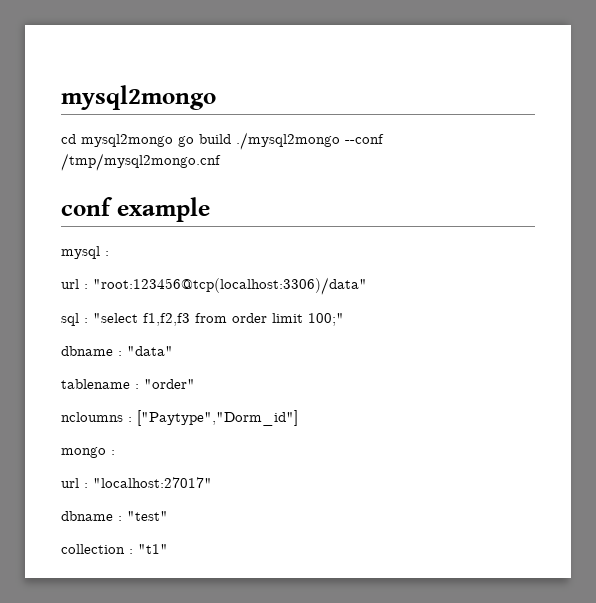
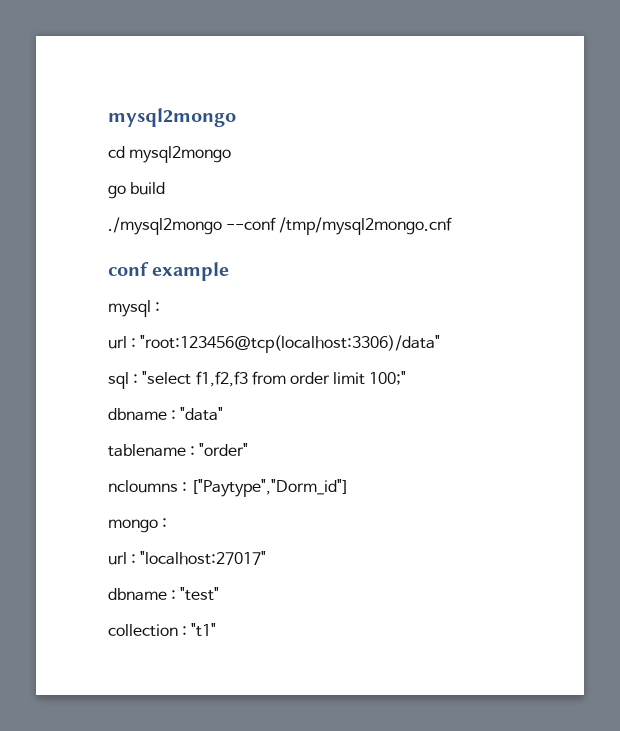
- cd mysql2mongo go build ./mysql2mongo --conf /tmp/mysql2mongo.cnf
+ cd mysql2mongo
+ go build
+ ./mysql2mongo --conf /tmp/mysql2mongo.cnf

